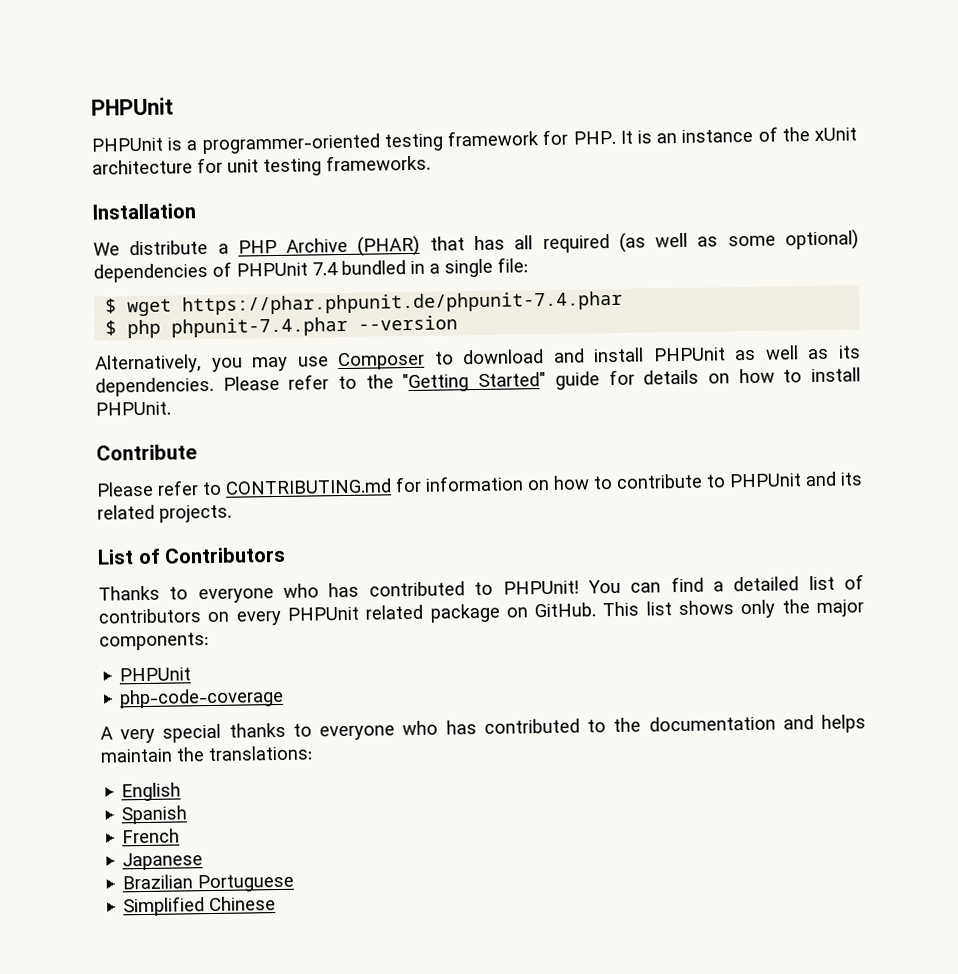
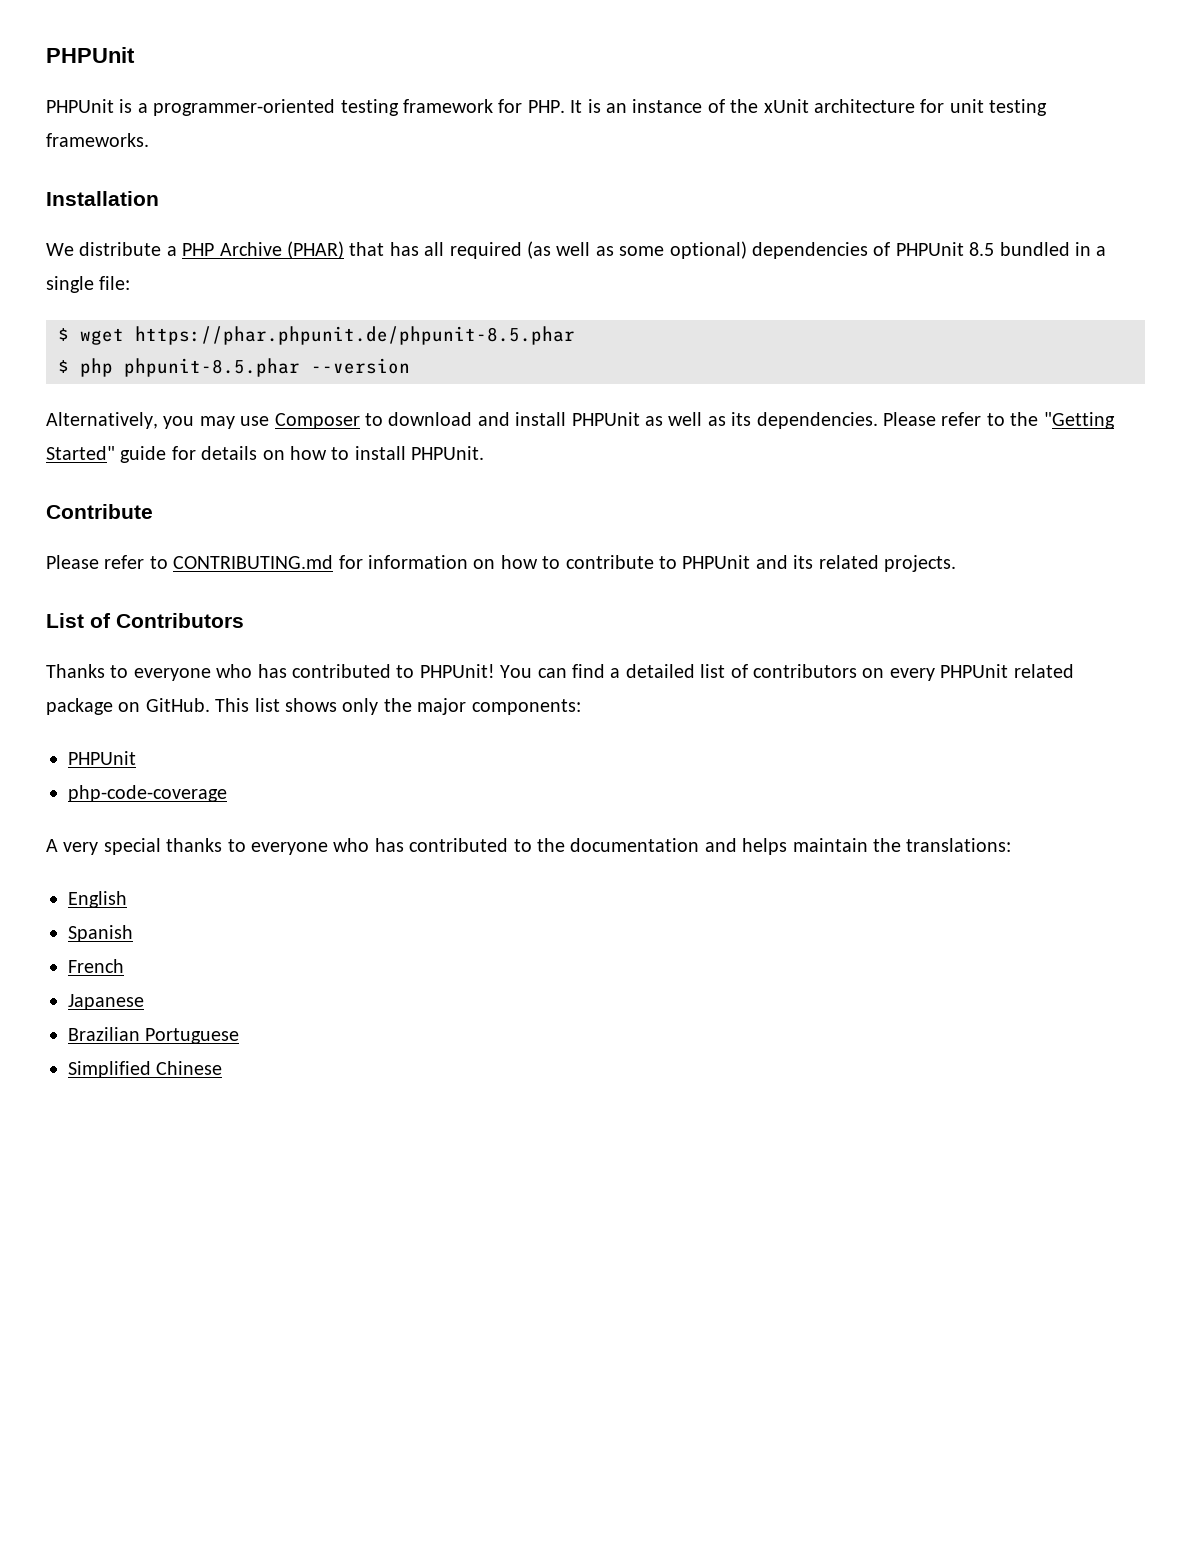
- We distribute a PHP Archive (PHAR) that has all required (as well as some optional) dependencies of PHPUnit 7.4 bundled in a single file:
+ We distribute a PHP Archive (PHAR) that has all required (as well as some optional) dependencies of PHPUnit 8.5 bundled in a single file:
- $ wget https://phar.phpunit.de/phpunit-7.4.phar
+ $ wget https://phar.phpunit.de/phpunit-8.5.phar
- $ php phpunit-7.4.phar --version
+ $ php phpunit-8.5.phar --version

